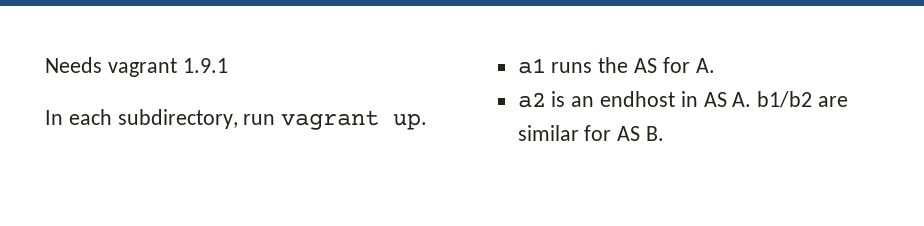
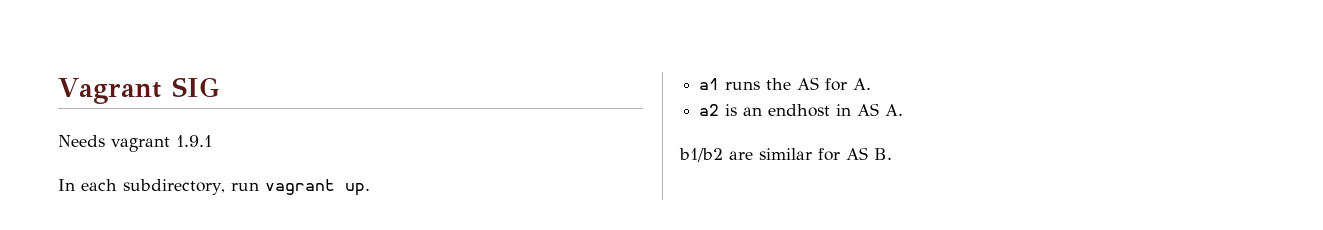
+ Vagrant SIG
- a2 is an endhost in AS A. b1/b2 are similar for AS B.
+ a2 is an endhost in AS A.
+ b1/b2 are similar for AS B.

